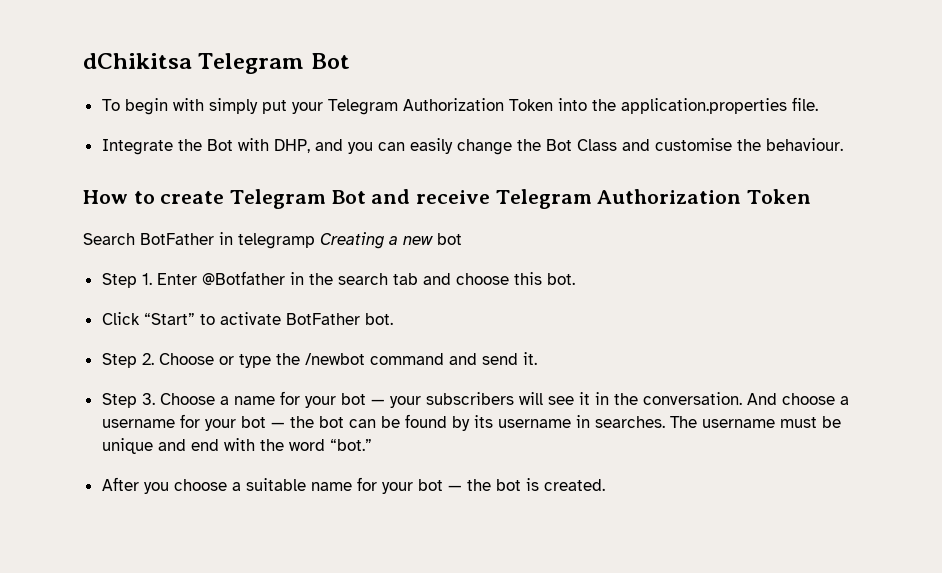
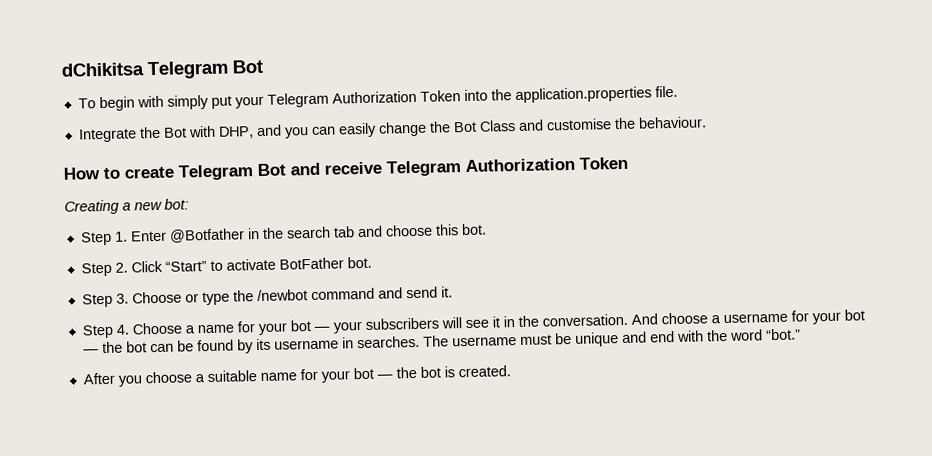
- Search BotFather in telegramp Creating a new bot
+ Creating a new bot:
- Click “Start” to activate BotFather bot.
+ Step 2. Click “Start” to activate BotFather bot.
- Step 2. Choose or type the /newbot command and send it.
+ Step 3. Choose or type the /newbot command and send it.
- Step 3. Choose a name for your bot — your subscribers will see it in the conversation.
+ Step 4. Choose a name for your bot — your subscribers will see it in the conversation.

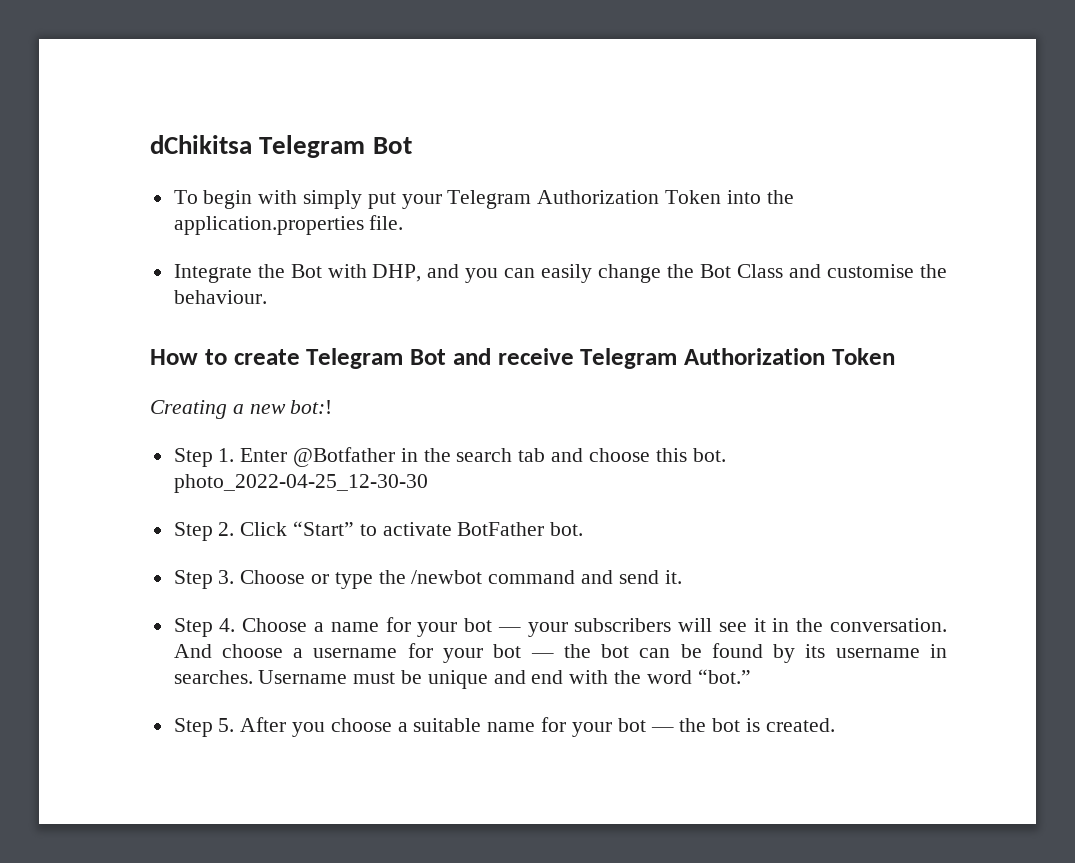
- Creating a new bot:
+ Creating a new bot:!
- Step 1. Enter @Botfather in the search tab and choose this bot.
+ Step 1. Enter @Botfather in the search tab and choose this bot. photo_2022-04-25_12-30-30
- The username must be unique and end with the word “bot.”
+ Username must be unique and end with the word “bot.”
- After you choose a suitable name for your bot — the bot is created.
+ Step 5. After you choose a suitable name for your bot — the bot is created.

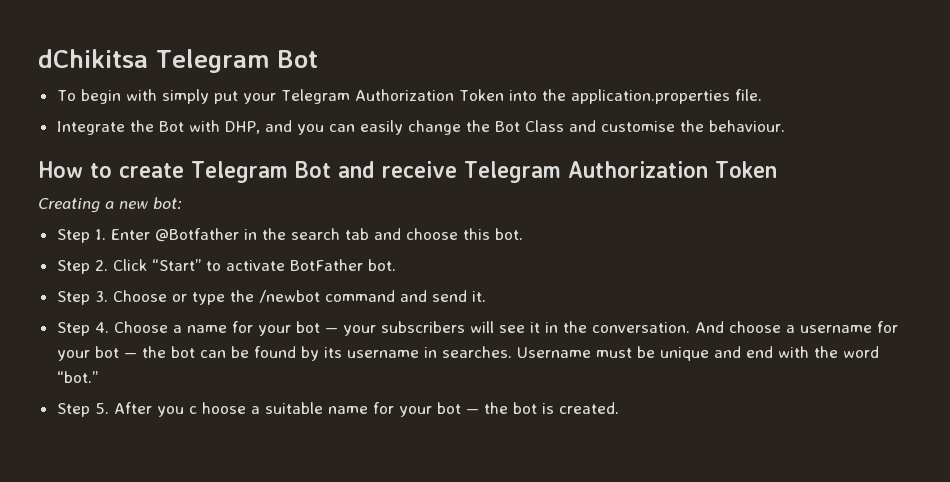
- Creating a new bot:!
+ Creating a new bot:
- Step 1. Enter @Botfather in the search tab and choose this bot. photo_2022-04-25_12-30-30
+ Step 1. Enter @Botfather in the search tab and choose this bot.
- Step 5. After you choose a suitable name for your bot — the bot is created.
+ Step 5. After you c hoose a suitable name for your bot — the bot is created.

